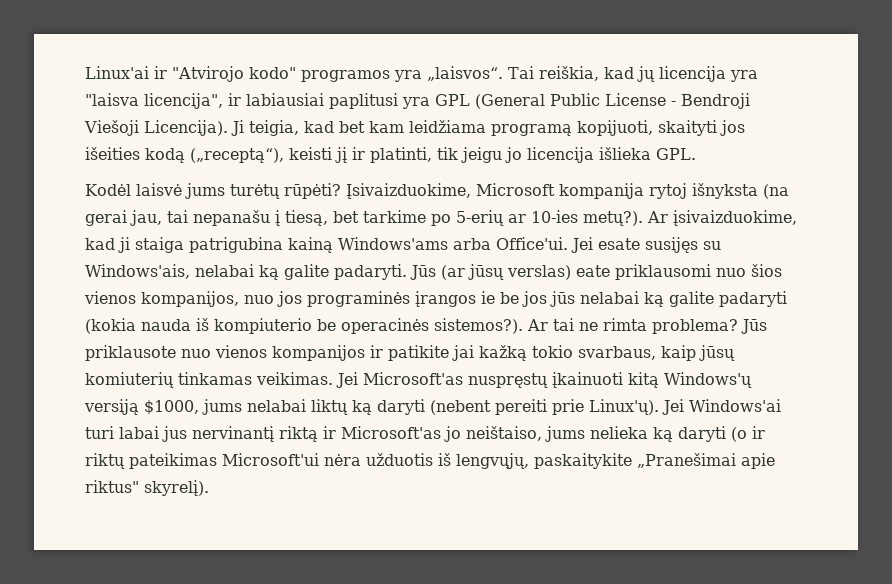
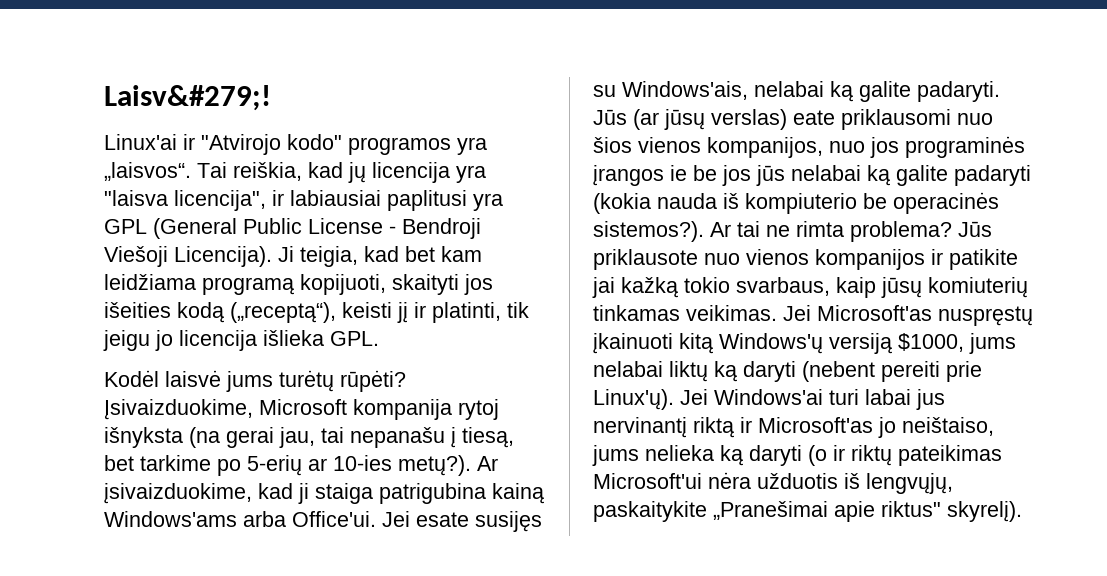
+ Laisv&#279;!

